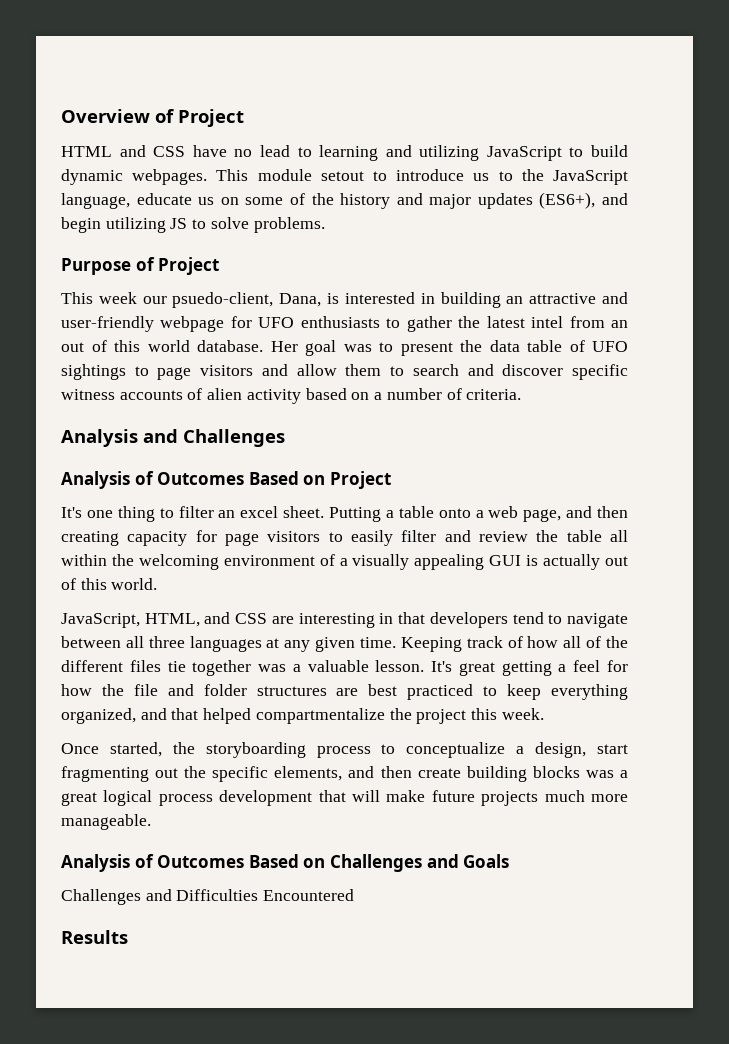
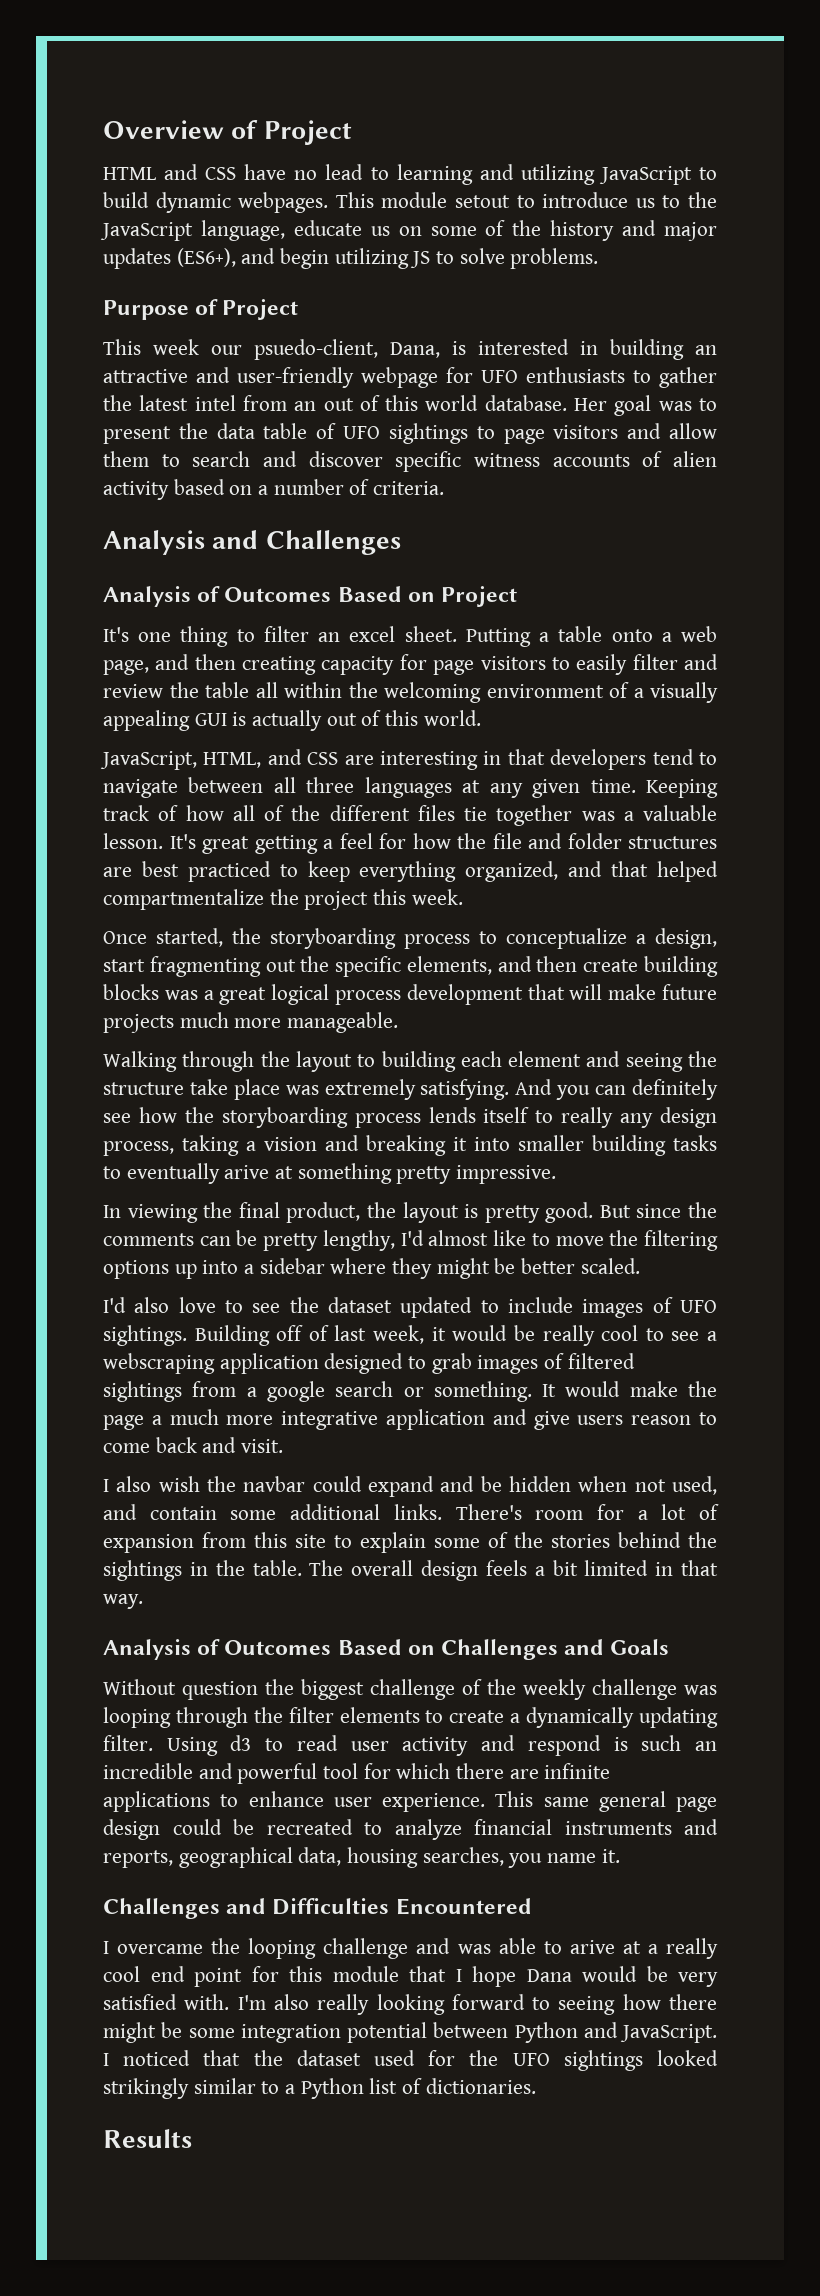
+ Walking through the layout to building each element and seeing the structure take place was extremely satisfying. And you can definitely see how the storyboarding process lends itself to really any design process, taking a vision and breaking it into smaller building tasks to eventually arive at something pretty impressive.
+ In viewing the final product, the layout is pretty good. But since the comments can be pretty lengthy, I'd almost like to move the filtering options up into a sidebar where they might be better scaled.
+ I'd also love to see the dataset updated to include images of UFO sightings. Building off of last week, it would be really cool to see a webscraping application designed to grab images of filtered sightings from a google search or something. It would make the page a much more integrative application and give users reason to come back and visit.
+ I also wish the navbar could expand and be hidden when not used, and contain some additional links. There's room for a lot of expansion from this site to explain some of the stories behind the sightings in the table. The overall design feels a bit limited in that way.
+ Without question the biggest challenge of the weekly challenge was looping through the filter elements to create a dynamically updating filter. Using d3 to read user activity and respond is such an incredible and powerful tool for which there are infinite applications to enhance user experience. This same general page design could be recreated to analyze financial instruments and reports, geographical data, housing searches, you name it.
  Challenges and Difficulties Encountered
+ I overcame the looping challenge and was able to arive at a really cool end point for this module that I hope Dana would be very satisfied with. I'm also really looking forward to seeing how there might be some integration potential between Python and JavaScript. I noticed that the dataset used for the UFO sightings looked strikingly similar to a Python list of dictionaries.

